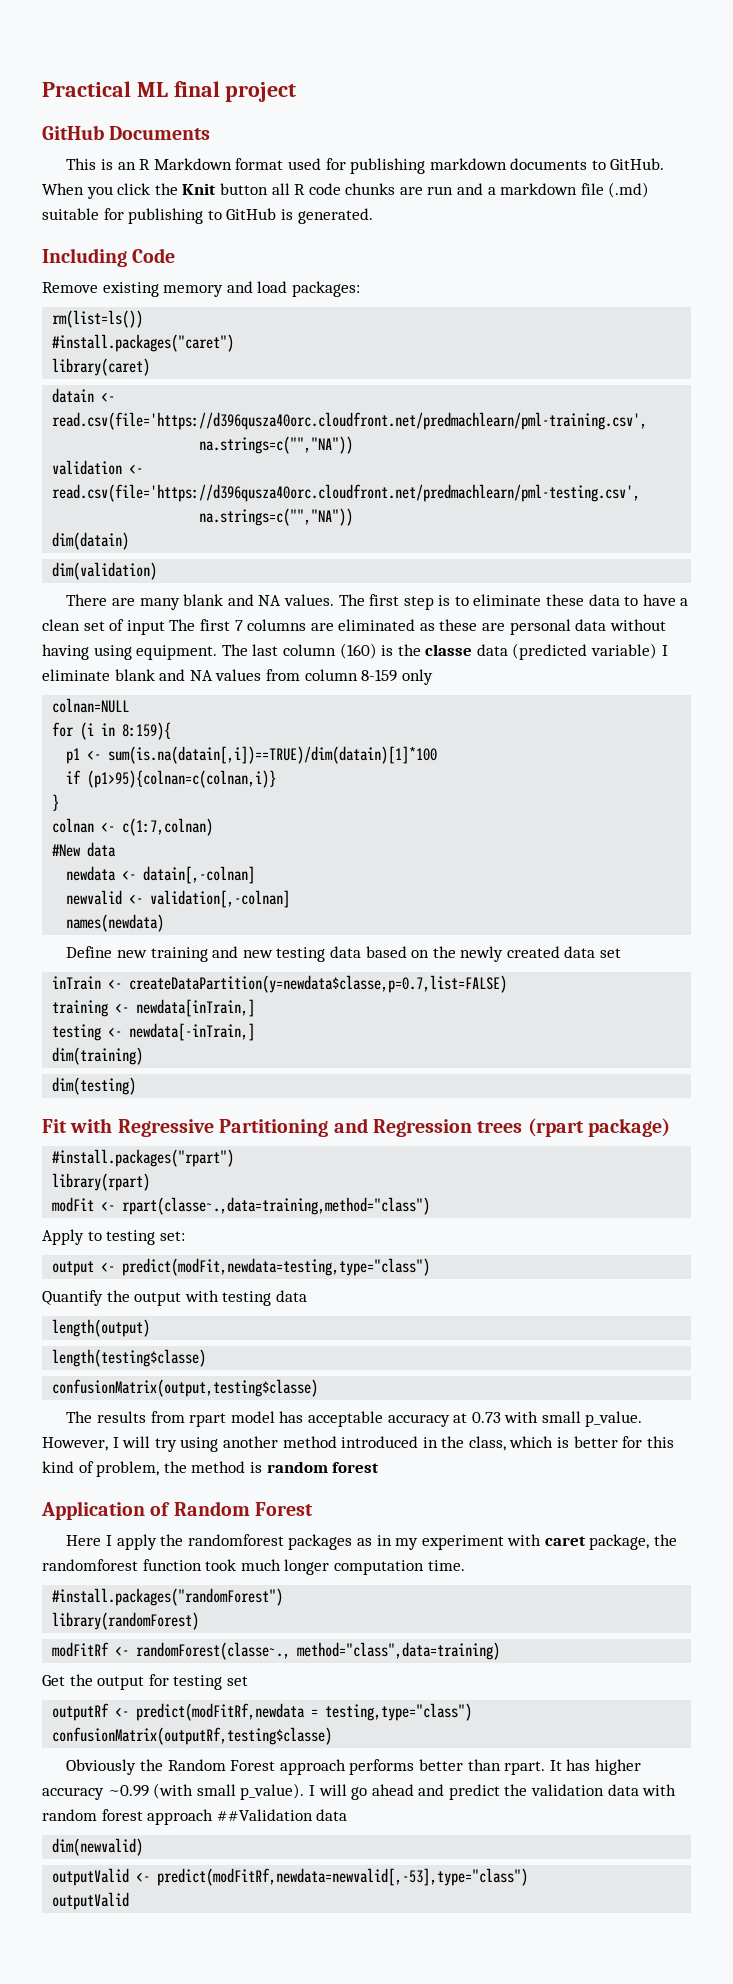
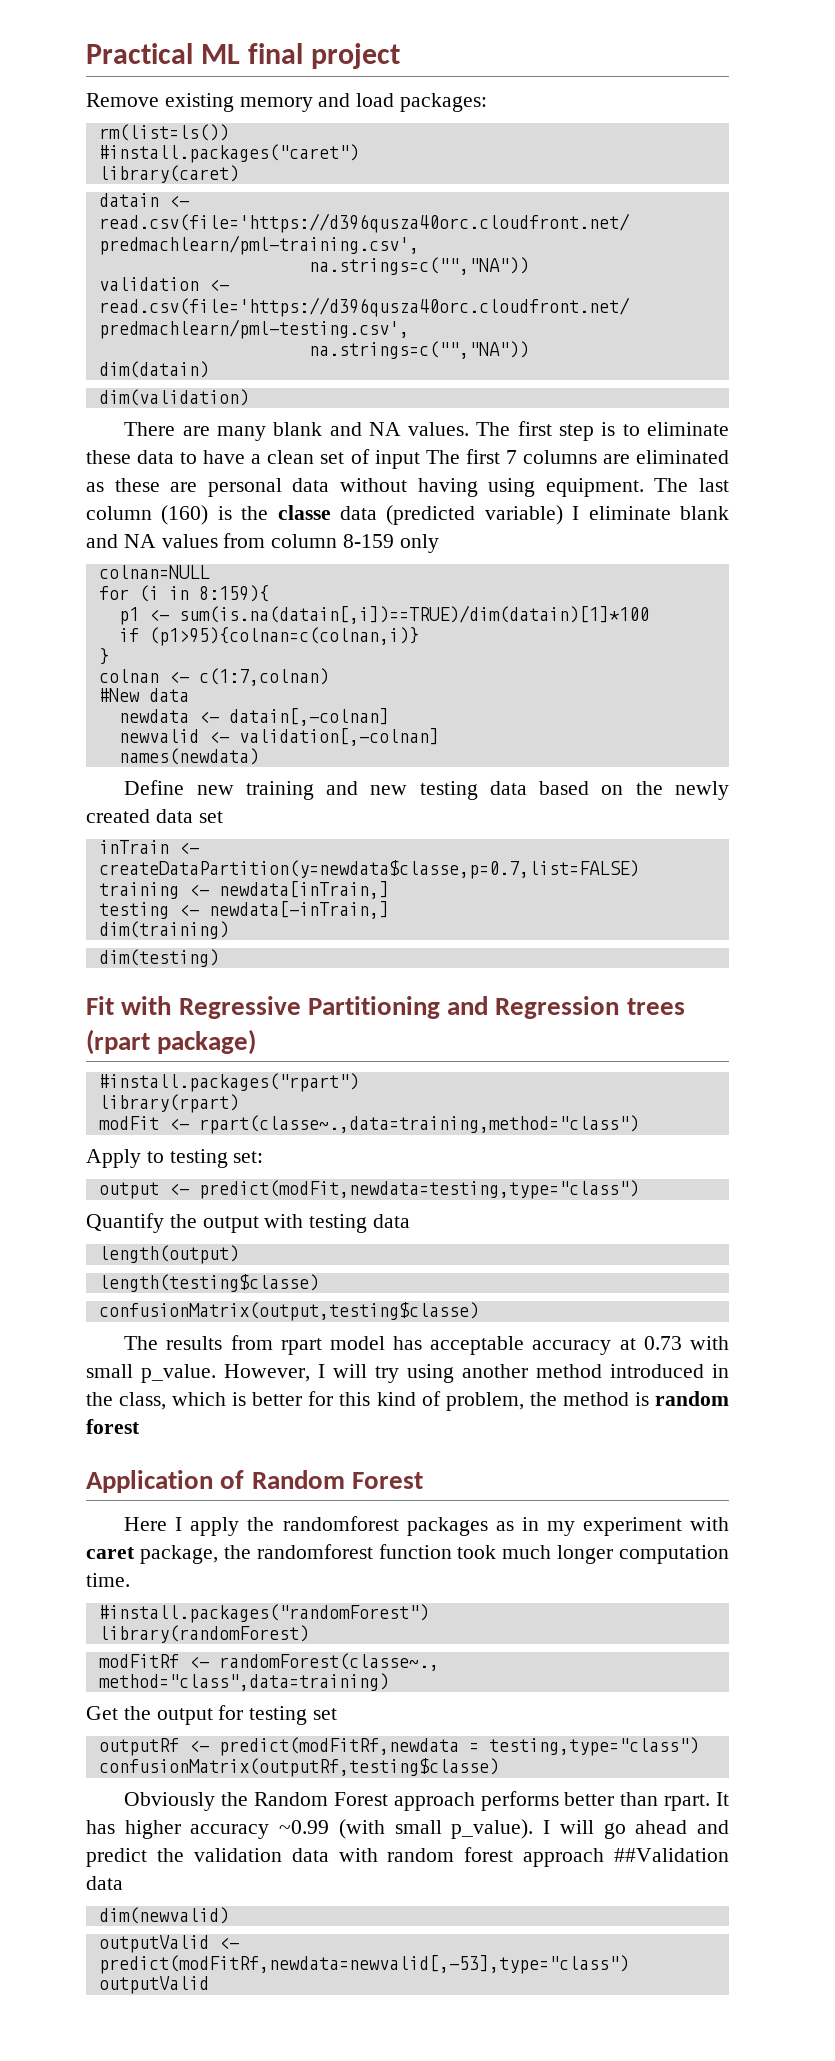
- GitHub Documents
- This is an R Markdown format used for publishing markdown documents to GitHub. When you click the Knit button all R code chunks are run and a markdown file (.md) suitable for publishing to GitHub is generated.
- Including Code

